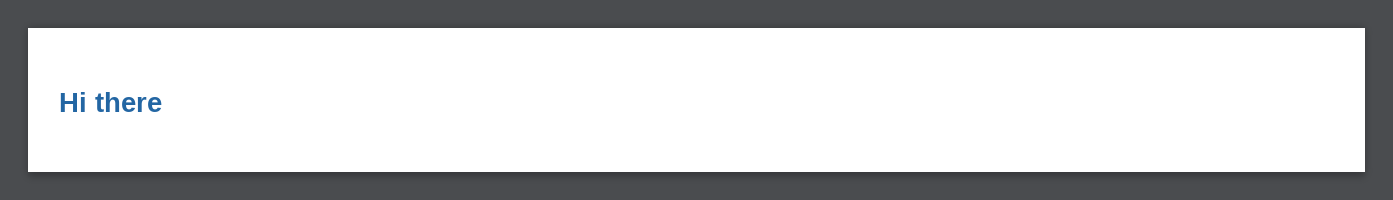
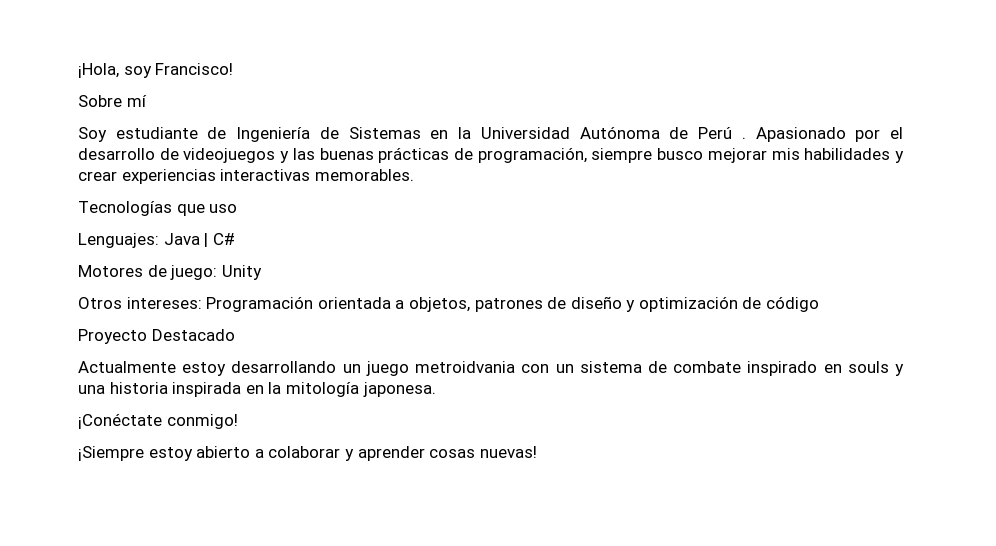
- Hi there
+ ¡Hola, soy Francisco!
+ Sobre mí
+ Soy estudiante de Ingeniería de Sistemas en la Universidad Autónoma de Perú . Apasionado por el desarrollo de videojuegos y las buenas prácticas de programación, siempre busco mejorar mis habilidades y crear experiencias interactivas memorables.
+ Tecnologías que uso
+ Lenguajes: Java | C#
+ Motores de juego: Unity
+ Otros intereses: Programación orientada a objetos, patrones de diseño y optimización de código
+ Proyecto Destacado
+ Actualmente estoy desarrollando un juego metroidvania con un sistema de combate inspirado en souls y una historia inspirada en la mitología japonesa.
+ ¡Conéctate conmigo!
+ ¡Siempre estoy abierto a colaborar y aprender cosas nuevas!

